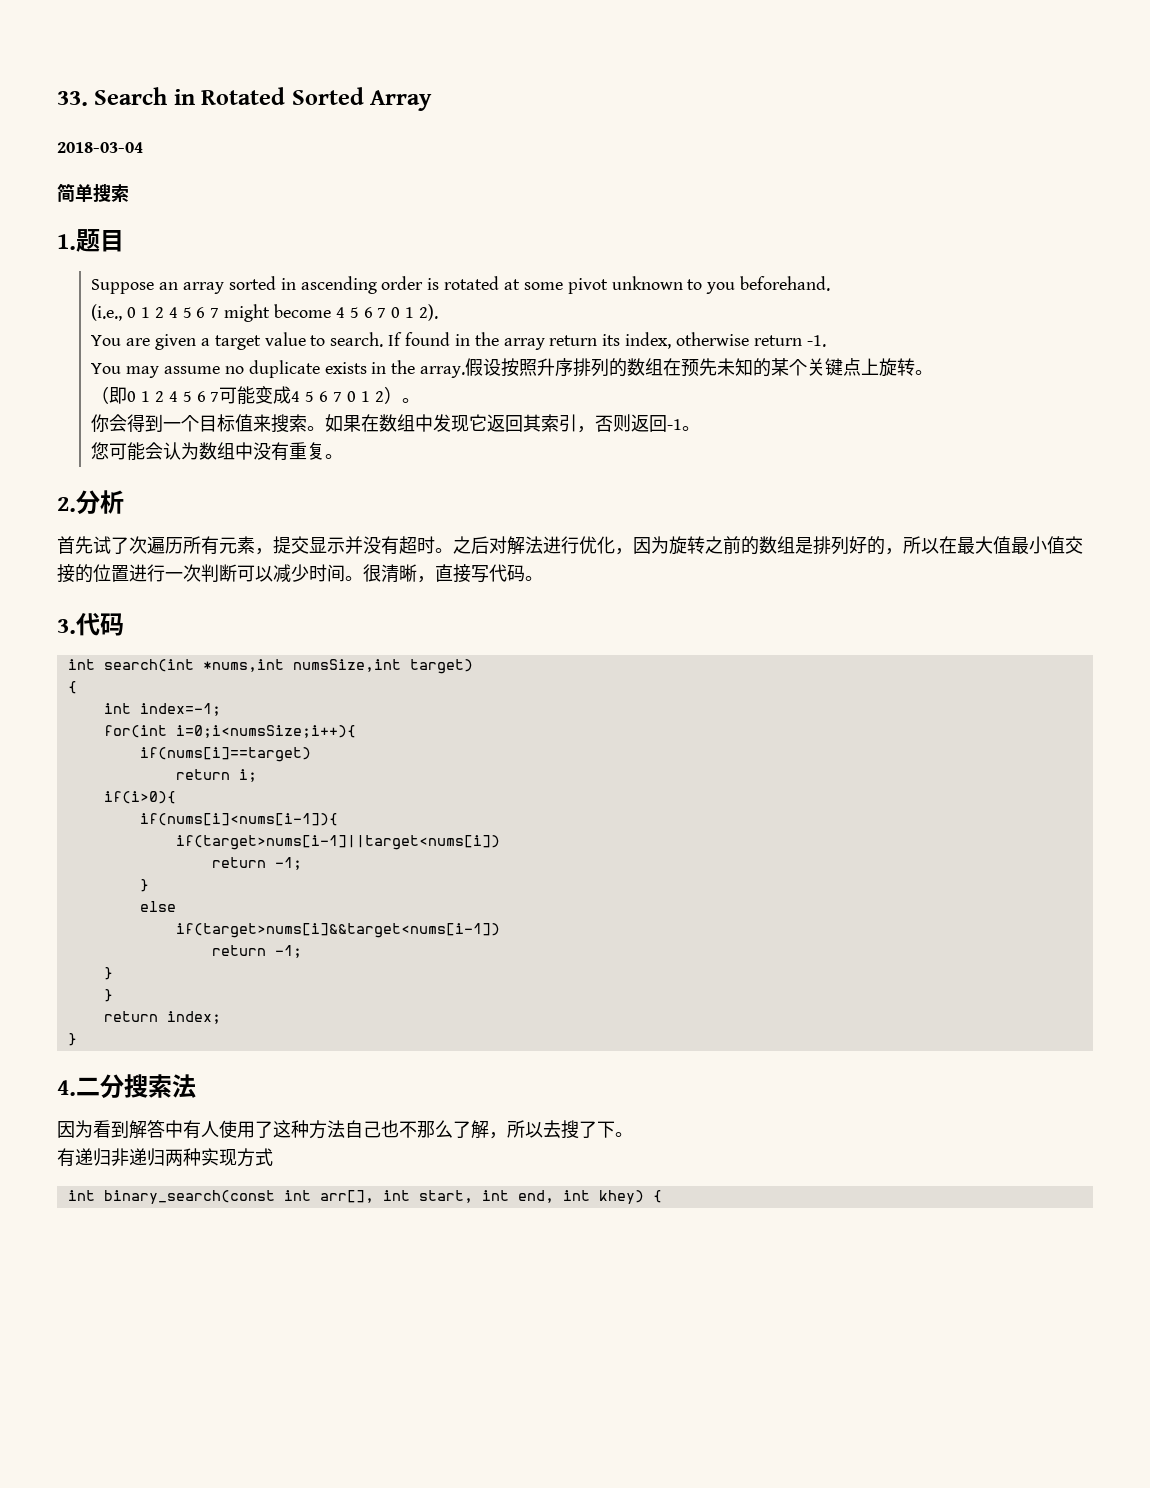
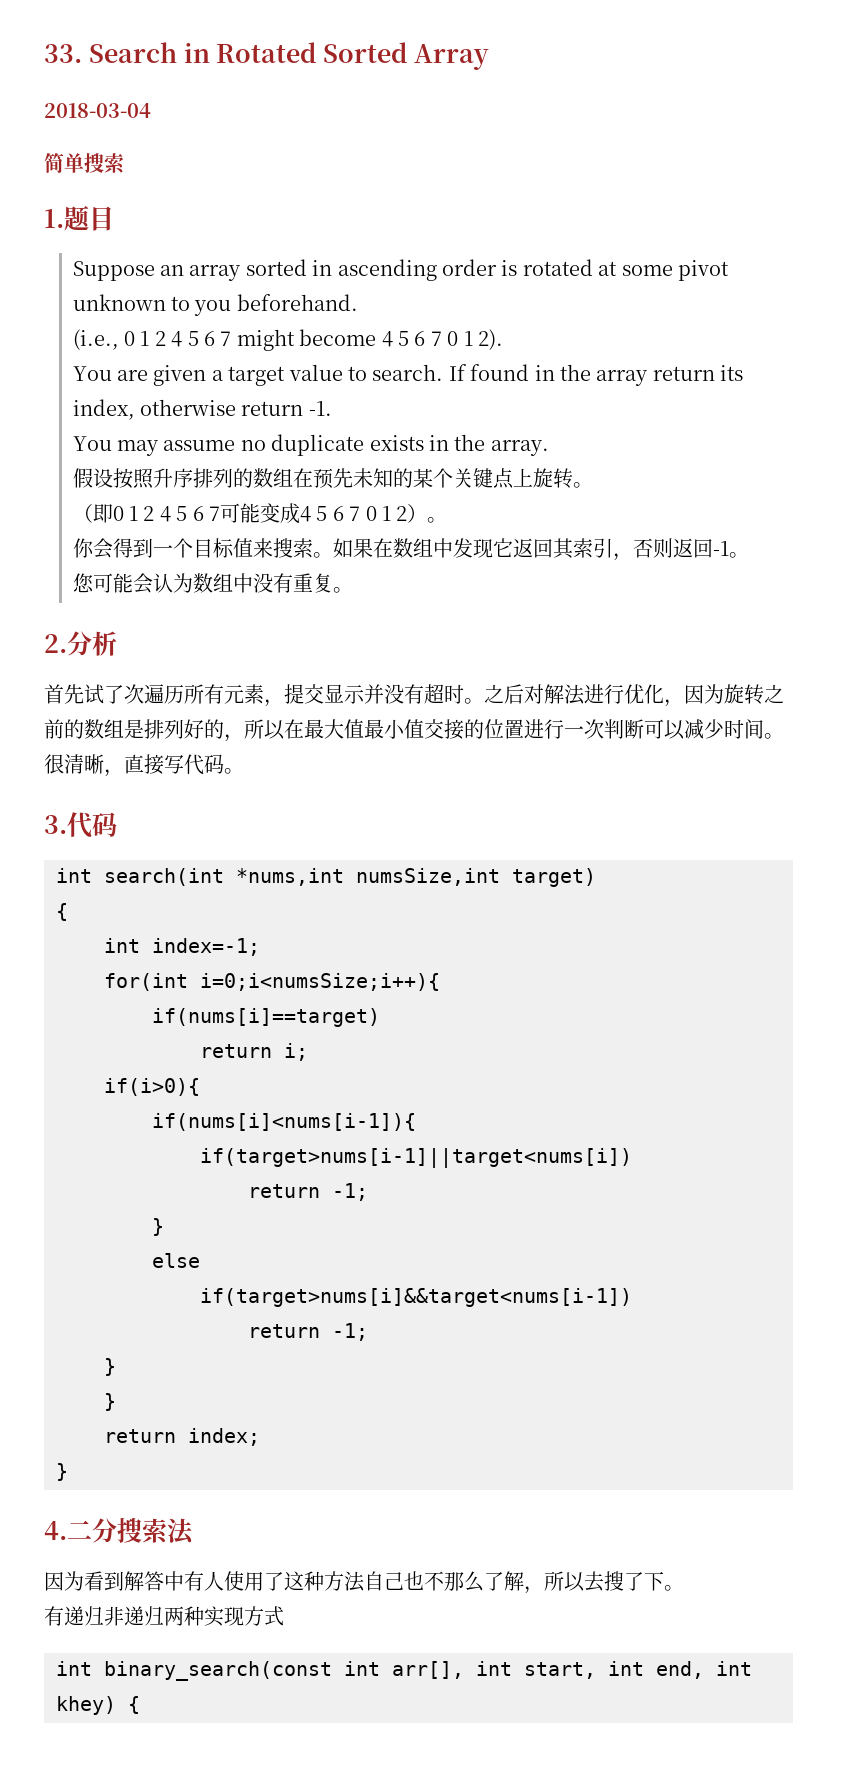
- You may assume no duplicate exists in the array.假设按照升序排列的数组在预先未知的某个关键点上旋转。
+ You may assume no duplicate exists in the array.
+ 假设按照升序排列的数组在预先未知的某个关键点上旋转。

